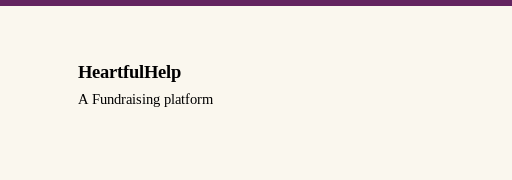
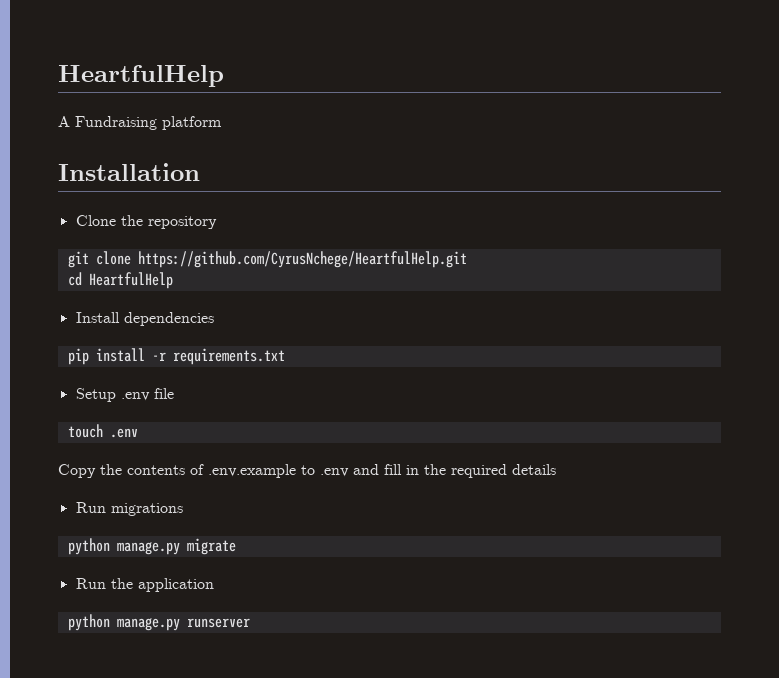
+ Installation
+ Clone the repository
+ git clone https://github.com/CyrusNchege/HeartfulHelp.git
+ cd HeartfulHelp
+ Install dependencies
+ pip install -r requirements.txt
+ Setup .env file
+ touch .env
+ Copy the contents of .env.example to .env and fill in the required details
+ Run migrations
+ python manage.py migrate
+ Run the application
+ python manage.py runserver

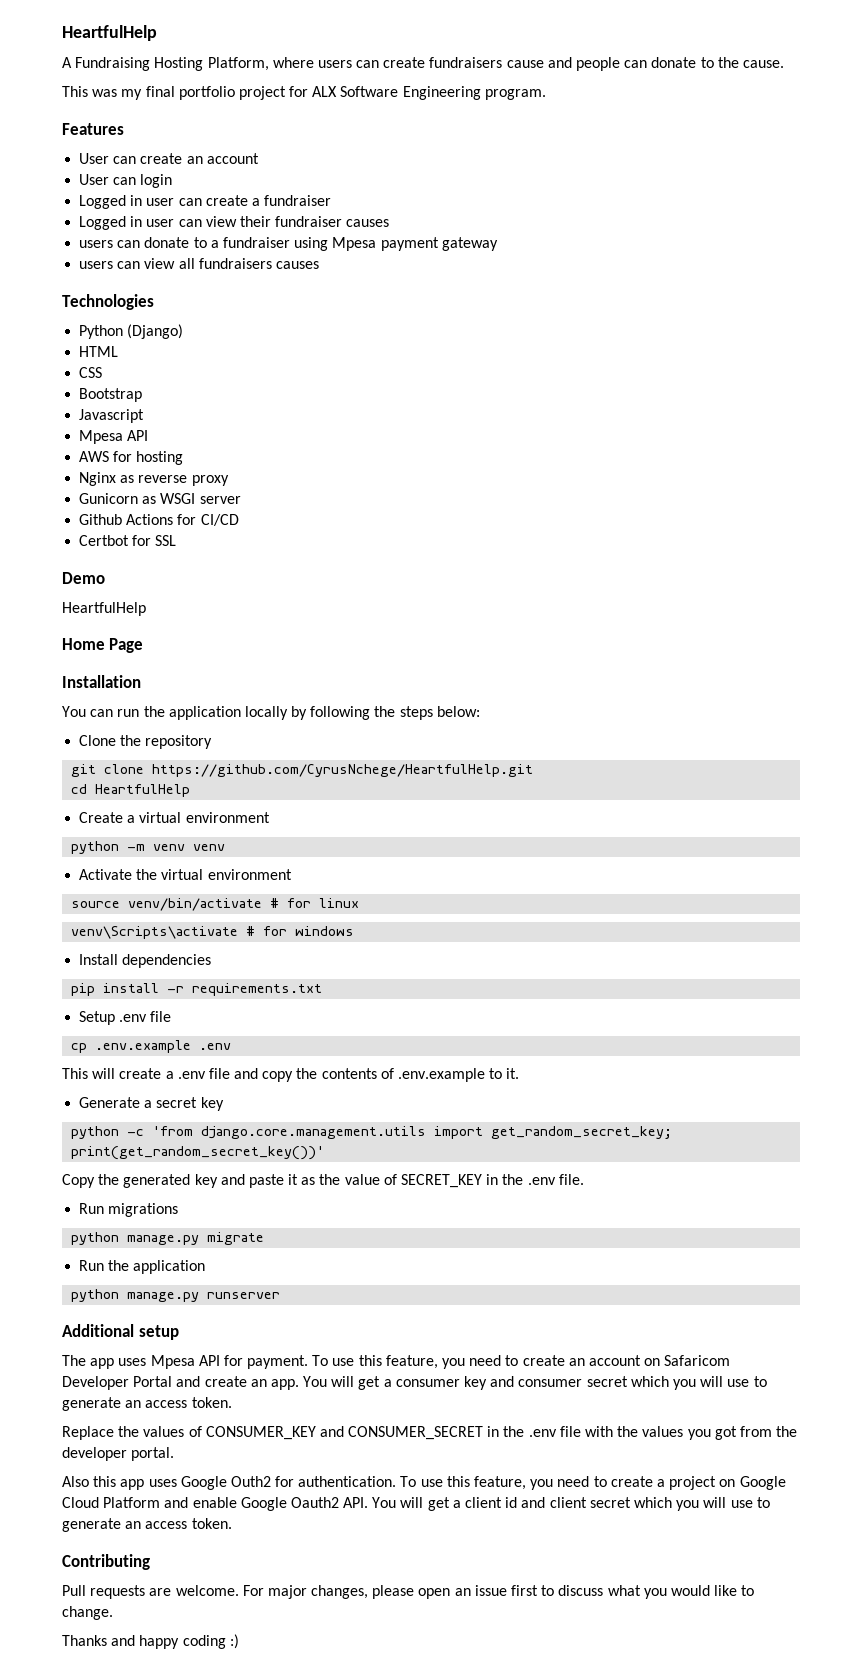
- A Fundraising platform
+ A Fundraising Hosting Platform, where users can create fundraisers cause and people can donate to the cause.
+ This was my final portfolio project for ALX Software Engineering program.
+ Features
+ User can create an account
+ User can login
+ Logged in user can create a fundraiser
+ Logged in user can view their fundraiser causes
+ users can donate to a fundraiser using Mpesa payment gateway
+ users can view all fundraisers causes
+ Technologies
+ Python (Django)
+ HTML
+ CSS
+ Bootstrap
+ Javascript
+ Mpesa API
+ AWS for hosting
+ Nginx as reverse proxy
+ Gunicorn as WSGI server
+ Github Actions for CI/CD
+ Certbot for SSL
+ Demo
+ HeartfulHelp
+ Home Page
  Installation
+ You can run the application locally by following the steps below:
+ Create a virtual environment
+ python -m venv venv
+ Activate the virtual environment
+ source venv/bin/activate # for linux
+ venv\Scripts\activate # for windows
- touch .env
+ cp .env.example .env
- Copy the contents of .env.example to .env and fill in the required details
+ This will create a .env file and copy the contents of .env.example to it.
+ Generate a secret key
+ python -c 'from django.core.management.utils import get_random_secret_key; print(get_random_secret_key())'
+ Copy the generated key and paste it as the value of SECRET_KEY in the .env file.
+ Additional setup
+ The app uses Mpesa API for payment. To use this feature, you need to create an account on Safaricom Developer Portal and create an app. You will get a consumer key and consumer secret which you will use to generate an access token.
+ Replace the values of CONSUMER_KEY and CONSUMER_SECRET in the .env file with the values you got from the developer portal.
+ Also this app uses Google Outh2 for authentication. To use this feature, you need to create a project on Google Cloud Platform and enable Google Oauth2 API. You will get a client id and client secret which you will use to generate an access token.
+ Contributing
+ Pull requests are welcome. For major changes, please open an issue first to discuss what you would like to change.
+ Thanks and happy coding :)

